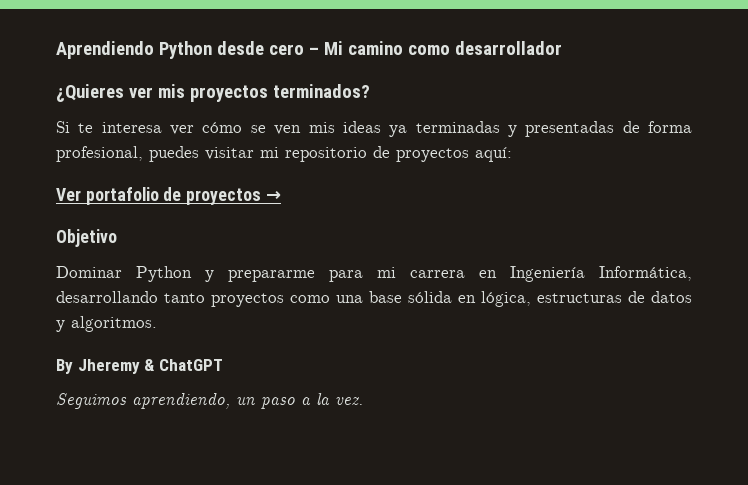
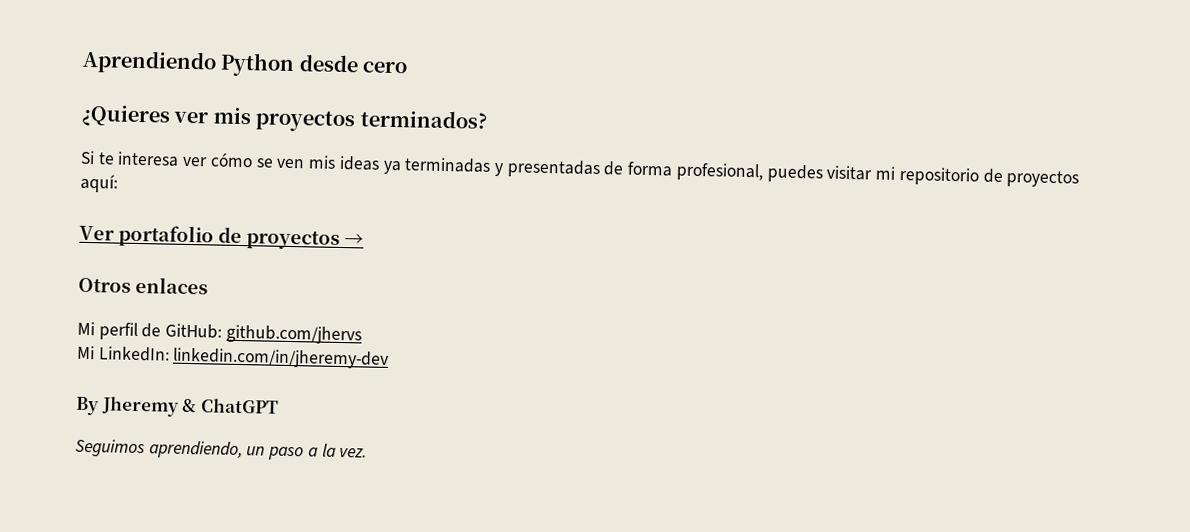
- Aprendiendo Python desde cero – Mi camino como desarrollador
+ Aprendiendo Python desde cero
- Objetivo
- Dominar Python y prepararme para mi carrera en Ingeniería Informática, desarrollando tanto proyectos como una base sólida en lógica, estructuras de datos y algoritmos.
+ Otros enlaces
+ Mi perfil de GitHub: github.com/jhervs
+ Mi LinkedIn: linkedin.com/in/jheremy-dev

